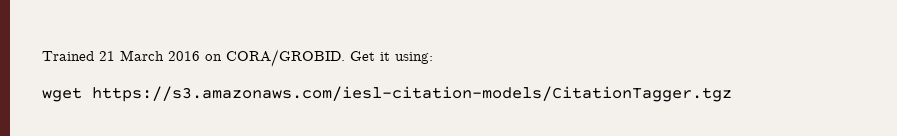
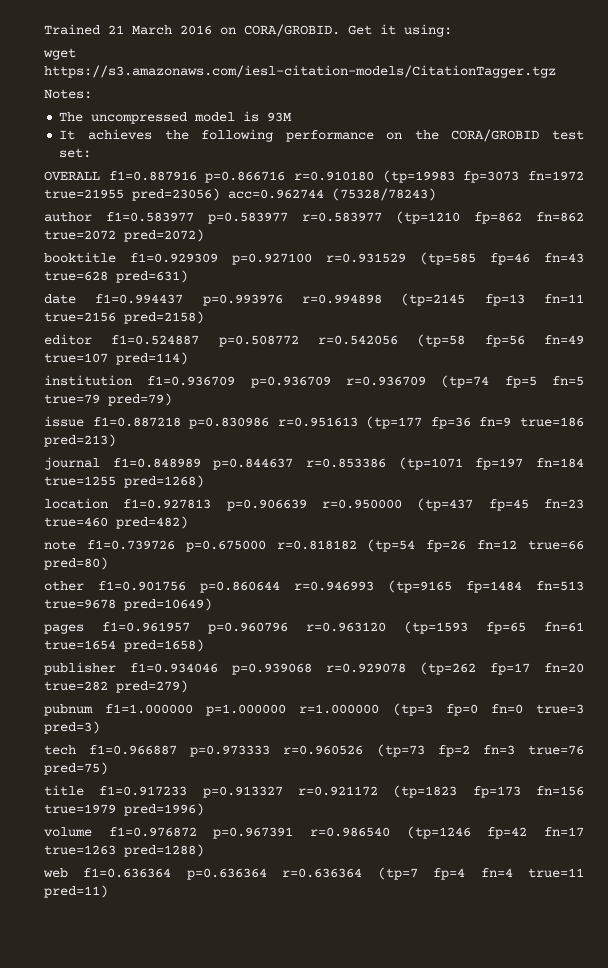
+ Notes:
+ The uncompressed model is 93M
+ It achieves the following performance on the CORA/GROBID test set:
+ OVERALL f1=0.887916 p=0.866716 r=0.910180 (tp=19983 fp=3073 fn=1972 true=21955 pred=23056) acc=0.962744 (75328/78243)
+ author f1=0.583977 p=0.583977 r=0.583977 (tp=1210 fp=862 fn=862 true=2072 pred=2072)
+ booktitle f1=0.929309 p=0.927100 r=0.931529 (tp=585 fp=46 fn=43 true=628 pred=631)
+ date f1=0.994437 p=0.993976 r=0.994898 (tp=2145 fp=13 fn=11 true=2156 pred=2158)
+ editor f1=0.524887 p=0.508772 r=0.542056 (tp=58 fp=56 fn=49 true=107 pred=114)
+ institution f1=0.936709 p=0.936709 r=0.936709 (tp=74 fp=5 fn=5 true=79 pred=79)
+ issue f1=0.887218 p=0.830986 r=0.951613 (tp=177 fp=36 fn=9 true=186 pred=213)
+ journal f1=0.848989 p=0.844637 r=0.853386 (tp=1071 fp=197 fn=184 true=1255 pred=1268)
+ location f1=0.927813 p=0.906639 r=0.950000 (tp=437 fp=45 fn=23 true=460 pred=482)
+ note f1=0.739726 p=0.675000 r=0.818182 (tp=54 fp=26 fn=12 true=66 pred=80)
+ other f1=0.901756 p=0.860644 r=0.946993 (tp=9165 fp=1484 fn=513 true=9678 pred=10649)
+ pages f1=0.961957 p=0.960796 r=0.963120 (tp=1593 fp=65 fn=61 true=1654 pred=1658)
+ publisher f1=0.934046 p=0.939068 r=0.929078 (tp=262 fp=17 fn=20 true=282 pred=279)
+ pubnum f1=1.000000 p=1.000000 r=1.000000 (tp=3 fp=0 fn=0 true=3 pred=3)
+ tech f1=0.966887 p=0.973333 r=0.960526 (tp=73 fp=2 fn=3 true=76 pred=75)
+ title f1=0.917233 p=0.913327 r=0.921172 (tp=1823 fp=173 fn=156 true=1979 pred=1996)
+ volume f1=0.976872 p=0.967391 r=0.986540 (tp=1246 fp=42 fn=17 true=1263 pred=1288)
+ web f1=0.636364 p=0.636364 r=0.636364 (tp=7 fp=4 fn=4 true=11 pred=11)

